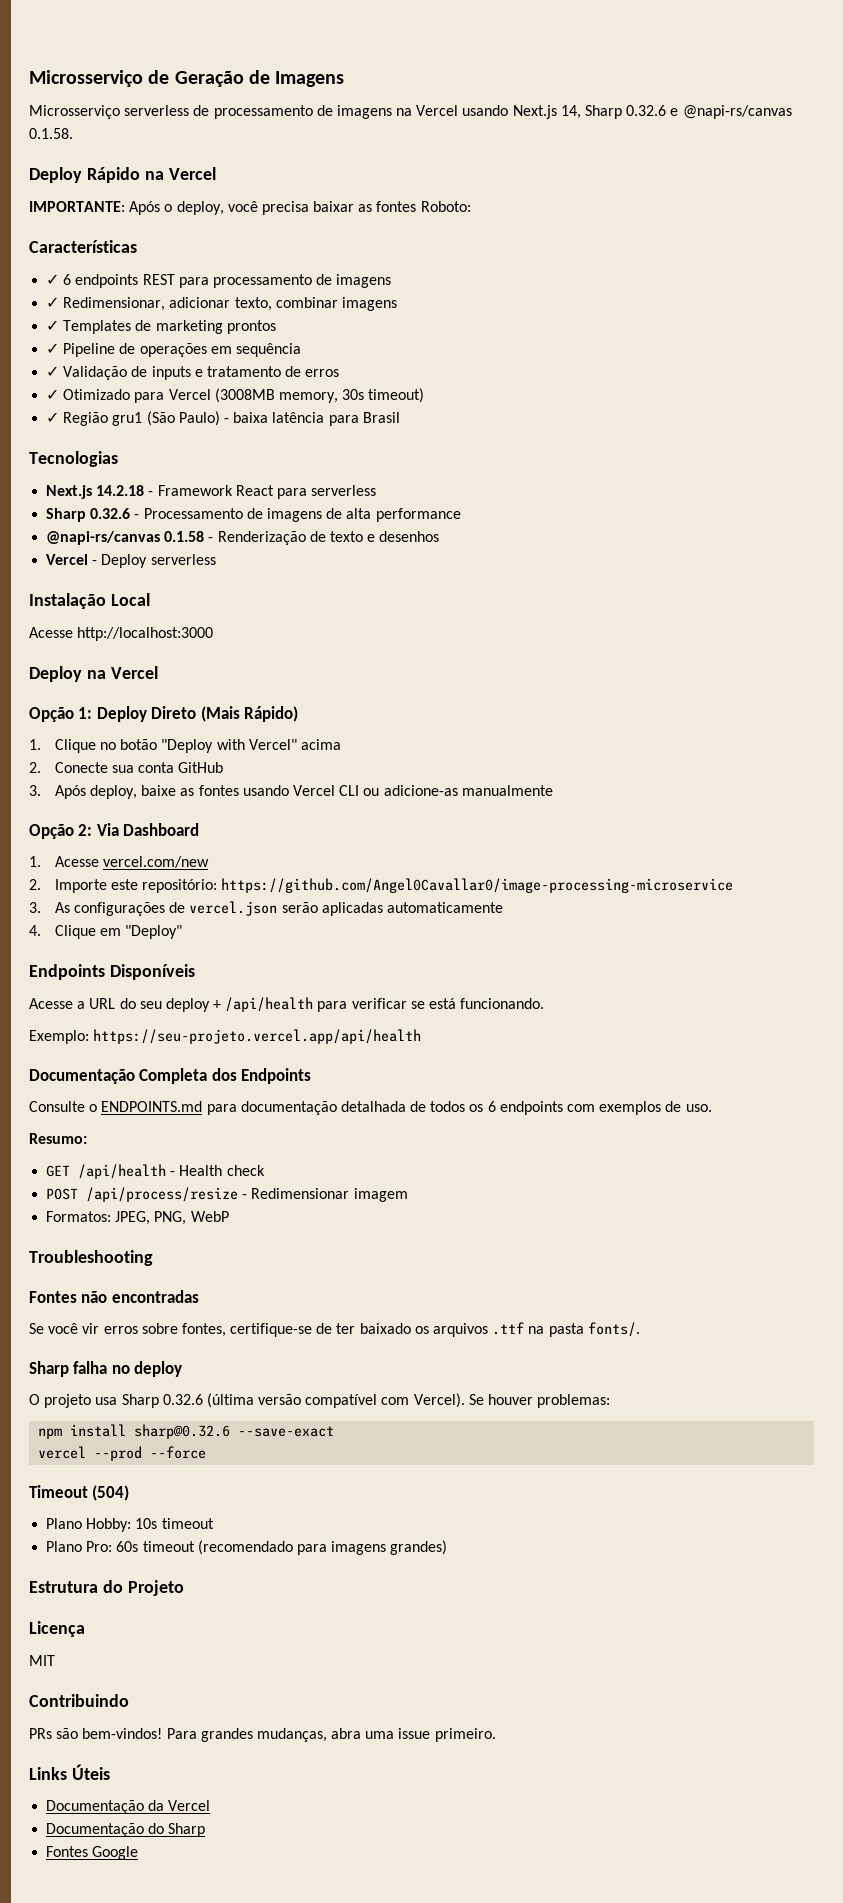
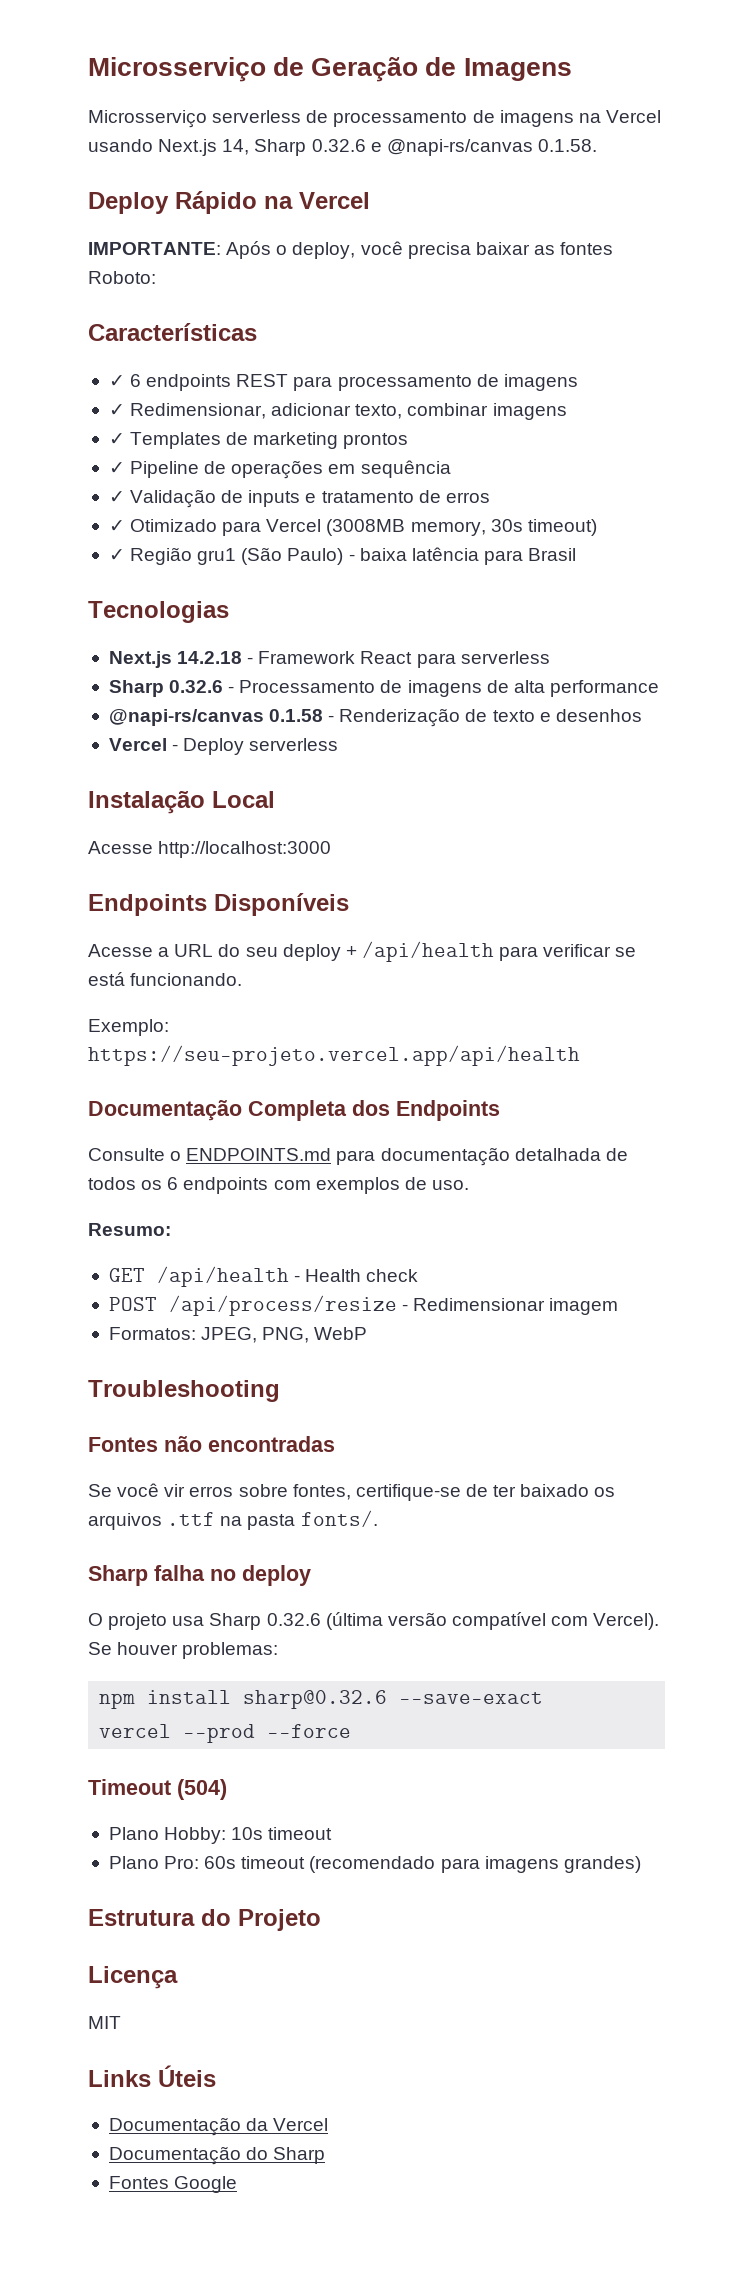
- Deploy na Vercel
- Opção 1: Deploy Direto (Mais Rápido)
- 1. Clique no botão "Deploy with Vercel" acima
- 2. Conecte sua conta GitHub
- 3. Após deploy, baixe as fontes usando Vercel CLI ou adicione-as manualmente
- Opção 2: Via Dashboard
- 1. Acesse vercel.com/new
- 2. Importe este repositório: https://github.com/Angel0Cavallar0/image-processing-microservice
- 3. As configurações de vercel.json serão aplicadas automaticamente
- 4. Clique em "Deploy"
- Contribuindo
- PRs são bem-vindos! Para grandes mudanças, abra uma issue primeiro.

